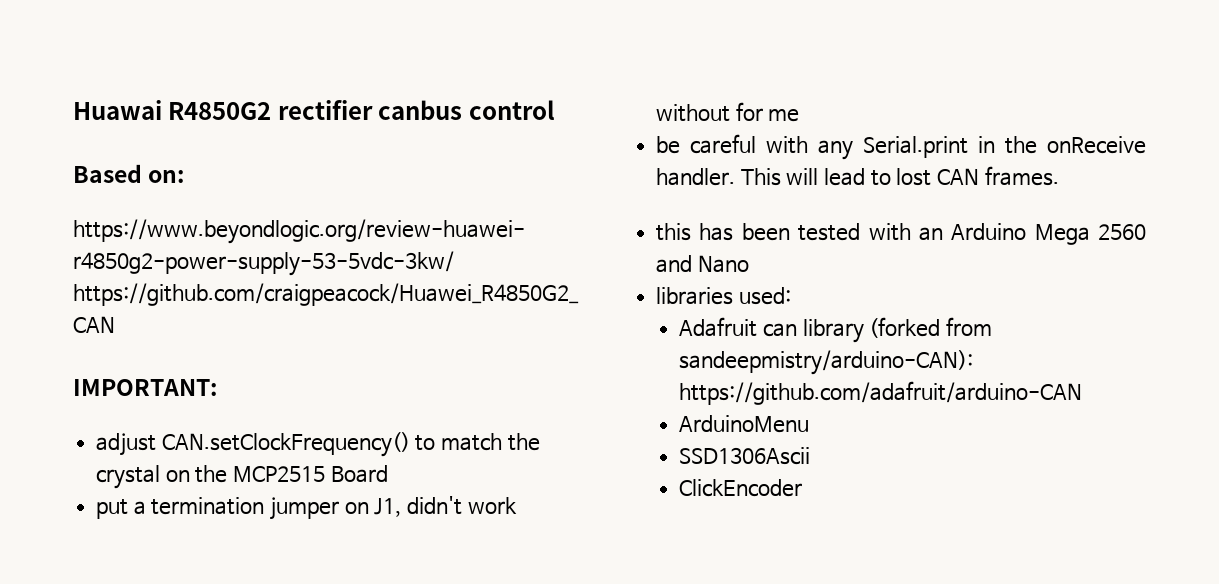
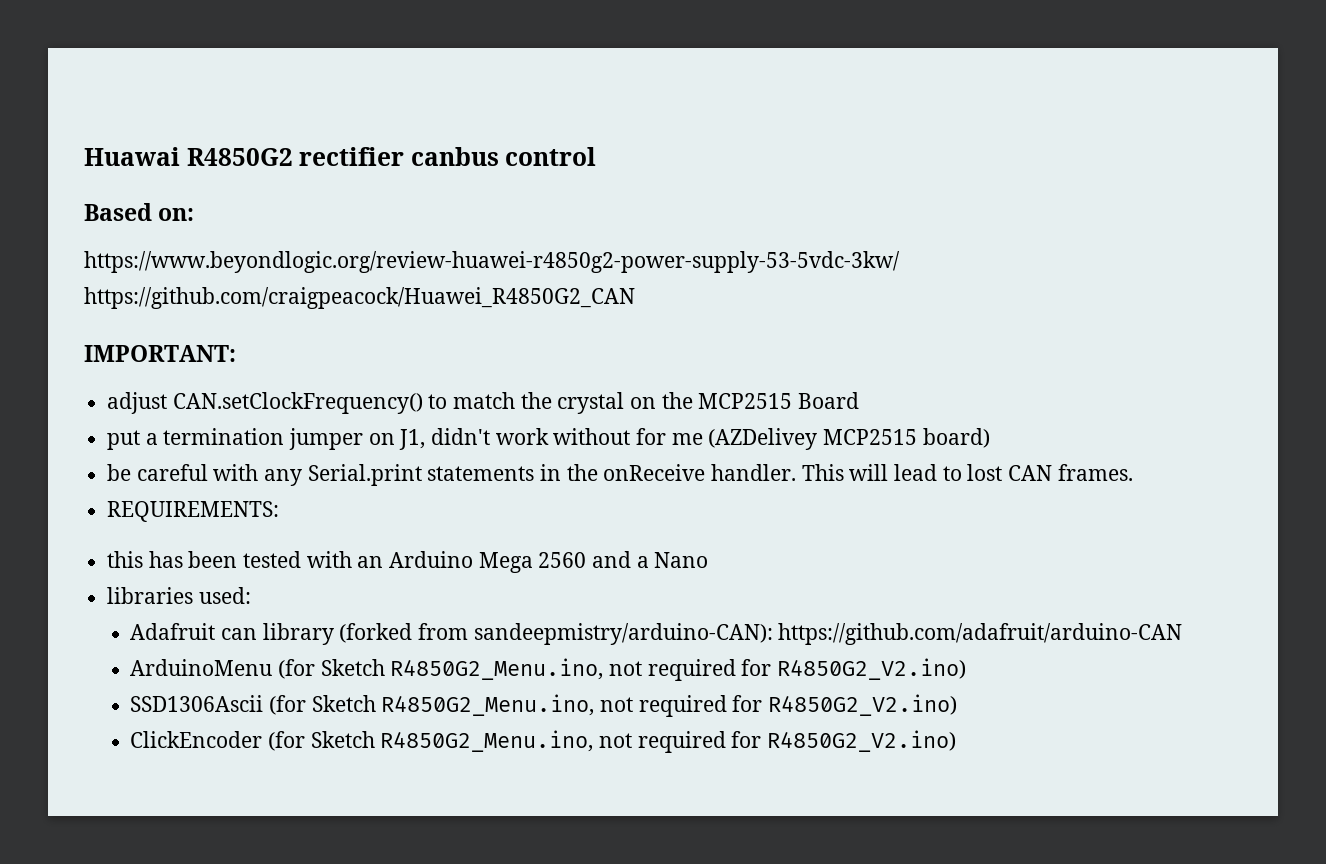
- put a termination jumper on J1, didn't work without for me
+ put a termination jumper on J1, didn't work without for me (AZDelivey MCP2515 board)
- be careful with any Serial.print in the onReceive handler.
+ be careful with any Serial.print statements in the onReceive handler.
+ REQUIREMENTS:
- this has been tested with an Arduino Mega 2560 and Nano
+ this has been tested with an Arduino Mega 2560 and a Nano
- ArduinoMenu
- SSD1306Ascii
- ClickEncoder
+ ArduinoMenu (for Sketch R4850G2_Menu.ino, not required for R4850G2_V2.ino)
+ SSD1306Ascii (for Sketch R4850G2_Menu.ino, not required for R4850G2_V2.ino)
+ ClickEncoder (for Sketch R4850G2_Menu.ino, not required for R4850G2_V2.ino)

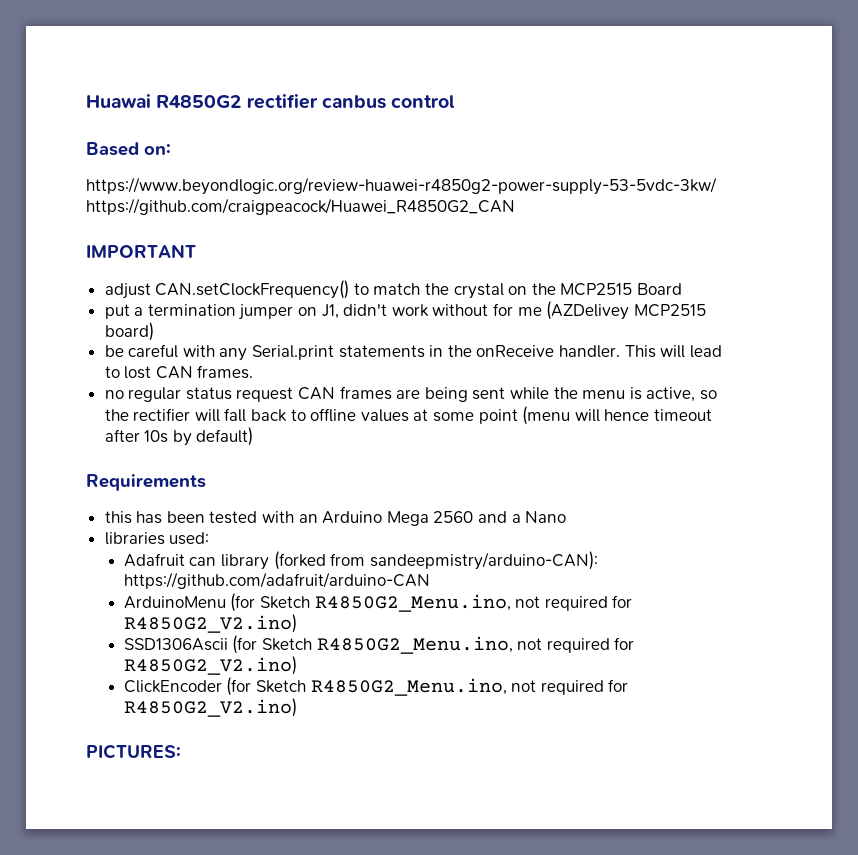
- IMPORTANT:
+ IMPORTANT
- REQUIREMENTS:
+ no regular status request CAN frames are being sent while the menu is active, so the rectifier will fall back to offline values at some point (menu will hence timeout after 10s by default)
+ Requirements
+ PICTURES:

